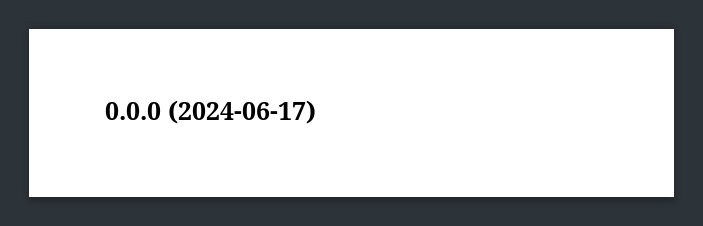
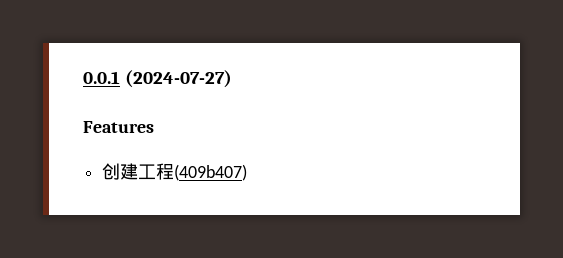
- 0.0.0 (2024-06-17)
+ 0.0.1 (2024-07-27)
+ Features
+ 创建工程(409b407)

